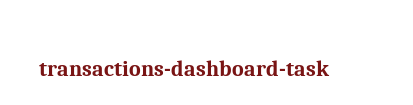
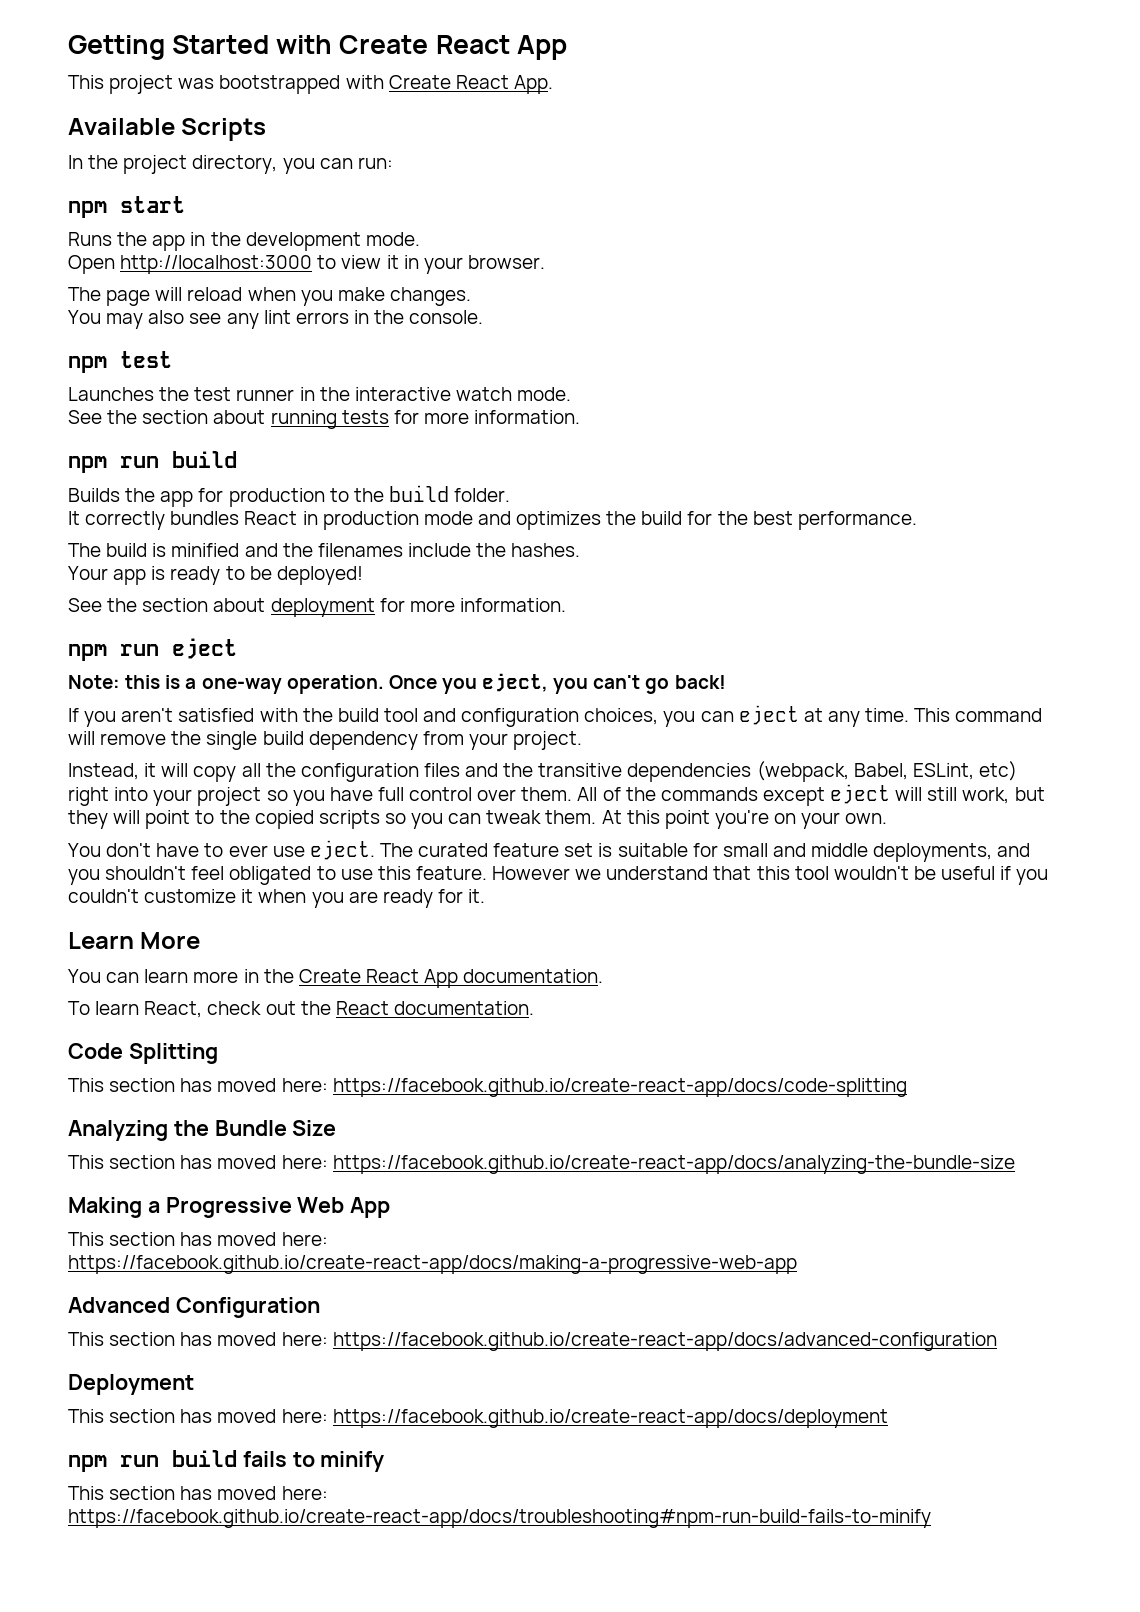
- transactions-dashboard-task
+ Getting Started with Create React App
+ This project was bootstrapped with Create React App.
+ Available Scripts
+ In the project directory, you can run:
+ npm start
+ Runs the app in the development mode.
+ Open http://localhost:3000 to view it in your browser.
+ The page will reload when you make changes.
+ You may also see any lint errors in the console.
+ npm test
+ Launches the test runner in the interactive watch mode.
+ See the section about running tests for more information.
+ npm run build
+ Builds the app for production to the build folder.
+ It correctly bundles React in production mode and optimizes the build for the best performance.
+ The build is minified and the filenames include the hashes.
+ Your app is ready to be deployed!
+ See the section about deployment for more information.
+ npm run eject
+ Note: this is a one-way operation. Once you eject, you can't go back!
+ If you aren't satisfied with the build tool and configuration choices, you can eject at any time. This command will remove the single build dependency from your project.
+ Instead, it will copy all the configuration files and the transitive dependencies (webpack, Babel, ESLint, etc) right into your project so you have full control over them. All of the commands except eject will still work, but they will point to the copied scripts so you can tweak them. At this point you're on your own.
+ You don't have to ever use eject. The curated feature set is suitable for small and middle deployments, and you shouldn't feel obligated to use this feature. However we understand that this tool wouldn't be useful if you couldn't customize it when you are ready for it.
+ Learn More
+ You can learn more in the Create React App documentation.
+ To learn React, check out the React documentation.
+ Code Splitting
+ This section has moved here: https://facebook.github.io/create-react-app/docs/code-splitting
+ Analyzing the Bundle Size
+ This section has moved here: https://facebook.github.io/create-react-app/docs/analyzing-the-bundle-size
+ Making a Progressive Web App
+ This section has moved here: https://facebook.github.io/create-react-app/docs/making-a-progressive-web-app
+ Advanced Configuration
+ This section has moved here: https://facebook.github.io/create-react-app/docs/advanced-configuration
+ Deployment
+ This section has moved here: https://facebook.github.io/create-react-app/docs/deployment
+ npm run build fails to minify
+ This section has moved here: https://facebook.github.io/create-react-app/docs/troubleshooting#npm-run-build-fails-to-minify

